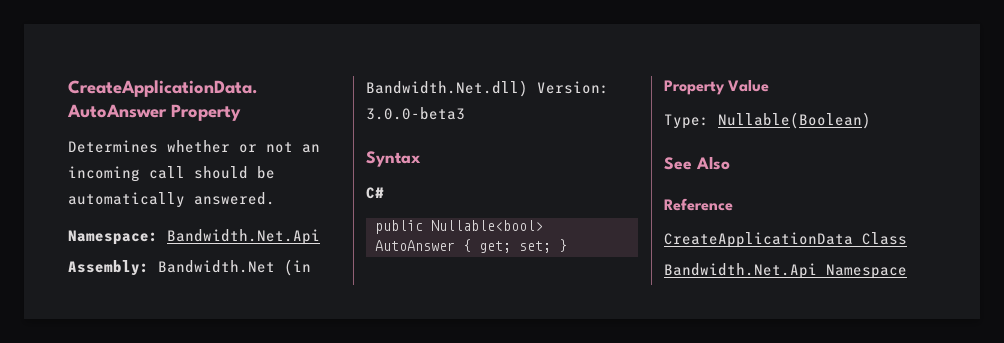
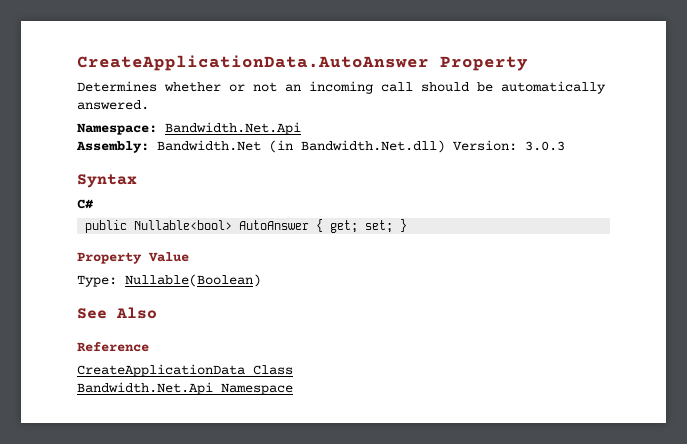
- Assembly: Bandwidth.Net (in Bandwidth.Net.dll) Version: 3.0.0-beta3
+ Assembly: Bandwidth.Net (in Bandwidth.Net.dll) Version: 3.0.3

